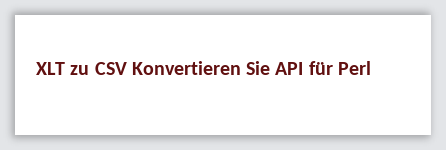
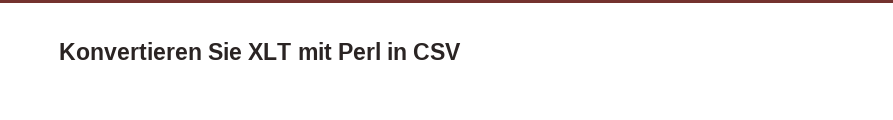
- XLT zu CSV Konvertieren Sie API für Perl
+ Konvertieren Sie XLT mit Perl in CSV

